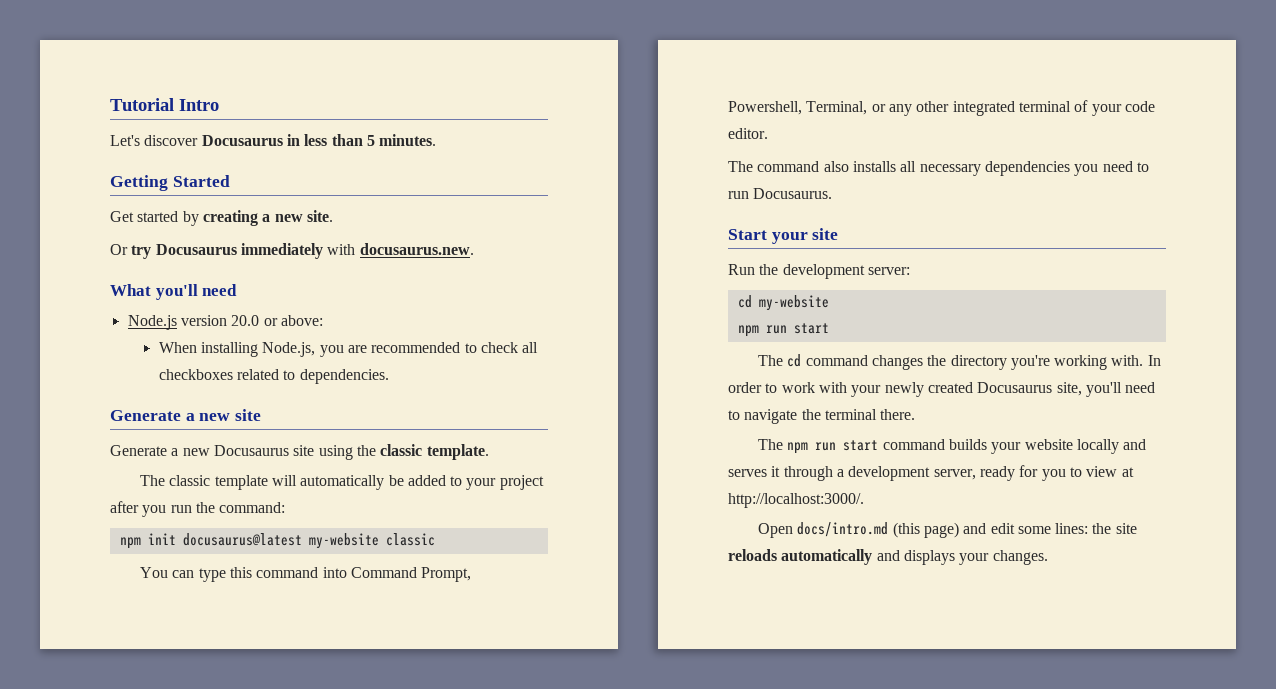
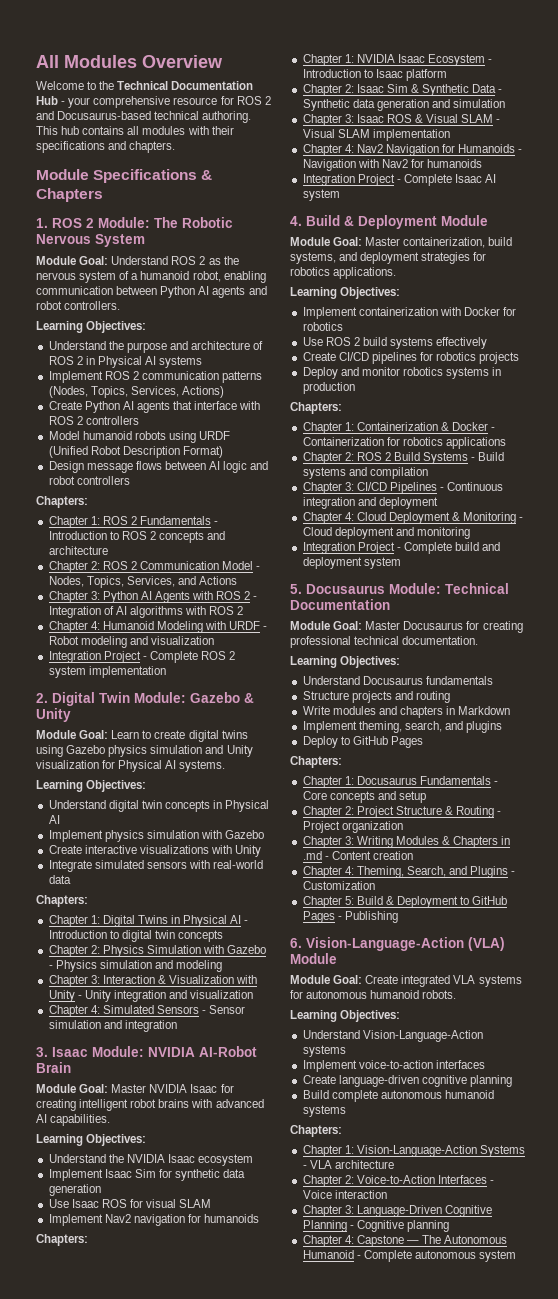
- Tutorial Intro
- Let's discover Docusaurus in less than 5 minutes.
- Getting Started
- Get started by creating a new site.
- Or try Docusaurus immediately with docusaurus.new.
- What you'll need
- Node.js version 20.0 or above:
- When installing Node.js, you are recommended to check all checkboxes related to dependencies.
- Generate a new site
- Generate a new Docusaurus site using the classic template.
- The classic template will automatically be added to your project after you run the command:
- npm init docusaurus@latest my-website classic
- You can type this command into Command Prompt, Powershell, Terminal, or any other integrated terminal of your code editor.
- The command also installs all necessary dependencies you need to run Docusaurus.
- Start your site
- Run the development server:
- cd my-website
- npm run start
- The cd command changes the directory you're working with. In order to work with your newly created Docusaurus site, you'll need to navigate the terminal there.
- The npm run start command builds your website locally and serves it through a development server, ready for you to view at http://localhost:3000/.
- Open docs/intro.md (this page) and edit some lines: the site reloads automatically and displays your changes.
+ All Modules Overview
+ Welcome to the Technical Documentation Hub - your comprehensive resource for ROS 2 and Docusaurus-based technical authoring. This hub contains all modules with their specifications and chapters.
+ Module Specifications & Chapters
+ 1. ROS 2 Module: The Robotic Nervous System
+ Module Goal: Understand ROS 2 as the nervous system of a humanoid robot, enabling communication between Python AI agents and robot controllers.
+ Learning Objectives:
+ Understand the purpose and architecture of ROS 2 in Physical AI systems
+ Implement ROS 2 communication patterns (Nodes, Topics, Services, Actions)
+ Create Python AI agents that interface with ROS 2 controllers
+ Model humanoid robots using URDF (Unified Robot Description Format)
+ Design message flows between AI logic and robot controllers
+ Chapters:
+ Chapter 1: ROS 2 Fundamentals - Introduction to ROS 2 concepts and architecture
+ Chapter 2: ROS 2 Communication Model - Nodes, Topics, Services, and Actions
+ Chapter 3: Python AI Agents with ROS 2 - Integration of AI algorithms with ROS 2
+ Chapter 4: Humanoid Modeling with URDF - Robot modeling and visualization
+ Integration Project - Complete ROS 2 system implementation
+ 2. Digital Twin Module: Gazebo & Unity
+ Module Goal: Learn to create digital twins using Gazebo physics simulation and Unity visualization for Physical AI systems.
+ Learning Objectives:
+ Understand digital twin concepts in Physical AI
+ Implement physics simulation with Gazebo
+ Create interactive visualizations with Unity
+ Integrate simulated sensors with real-world data
+ Chapters:
+ Chapter 1: Digital Twins in Physical AI - Introduction to digital twin concepts
+ Chapter 2: Physics Simulation with Gazebo - Physics simulation and modeling
+ Chapter 3: Interaction & Visualization with Unity - Unity integration and visualization
+ Chapter 4: Simulated Sensors - Sensor simulation and integration
+ 3. Isaac Module: NVIDIA AI-Robot Brain
+ Module Goal: Master NVIDIA Isaac for creating intelligent robot brains with advanced AI capabilities.
+ Learning Objectives:
+ Understand the NVIDIA Isaac ecosystem
+ Implement Isaac Sim for synthetic data generation
+ Use Isaac ROS for visual SLAM
+ Implement Nav2 navigation for humanoids
+ Chapters:
+ Chapter 1: NVIDIA Isaac Ecosystem - Introduction to Isaac platform
+ Chapter 2: Isaac Sim & Synthetic Data - Synthetic data generation and simulation
+ Chapter 3: Isaac ROS & Visual SLAM - Visual SLAM implementation
+ Chapter 4: Nav2 Navigation for Humanoids - Navigation with Nav2 for humanoids
+ Integration Project - Complete Isaac AI system
+ 4. Build & Deployment Module
+ Module Goal: Master containerization, build systems, and deployment strategies for robotics applications.
+ Learning Objectives:
+ Implement containerization with Docker for robotics
+ Use ROS 2 build systems effectively
+ Create CI/CD pipelines for robotics projects
+ Deploy and monitor robotics systems in production
+ Chapters:
+ Chapter 1: Containerization & Docker - Containerization for robotics applications
+ Chapter 2: ROS 2 Build Systems - Build systems and compilation
+ Chapter 3: CI/CD Pipelines - Continuous integration and deployment
+ Chapter 4: Cloud Deployment & Monitoring - Cloud deployment and monitoring
+ Integration Project - Complete build and deployment system
+ 5. Docusaurus Module: Technical Documentation
+ Module Goal: Master Docusaurus for creating professional technical documentation.
+ Learning Objectives:
+ Understand Docusaurus fundamentals
+ Structure projects and routing
+ Write modules and chapters in Markdown
+ Implement theming, search, and plugins
+ Deploy to GitHub Pages
+ Chapters:
+ Chapter 1: Docusaurus Fundamentals - Core concepts and setup
+ Chapter 2: Project Structure & Routing - Project organization
+ Chapter 3: Writing Modules & Chapters in .md - Content creation
+ Chapter 4: Theming, Search, and Plugins - Customization
+ Chapter 5: Build & Deployment to GitHub Pages - Publishing
+ 6. Vision-Language-Action (VLA) Module
+ Module Goal: Create integrated VLA systems for autonomous humanoid robots.
+ Learning Objectives:
+ Understand Vision-Language-Action systems
+ Implement voice-to-action interfaces
+ Create language-driven cognitive planning
+ Build complete autonomous humanoid systems
+ Chapters:
+ Chapter 1: Vision-Language-Action Systems - VLA architecture
+ Chapter 2: Voice-to-Action Interfaces - Voice interaction
+ Chapter 3: Language-Driven Cognitive Planning - Cognitive planning
+ Chapter 4: Capstone — The Autonomous Humanoid - Complete autonomous system

